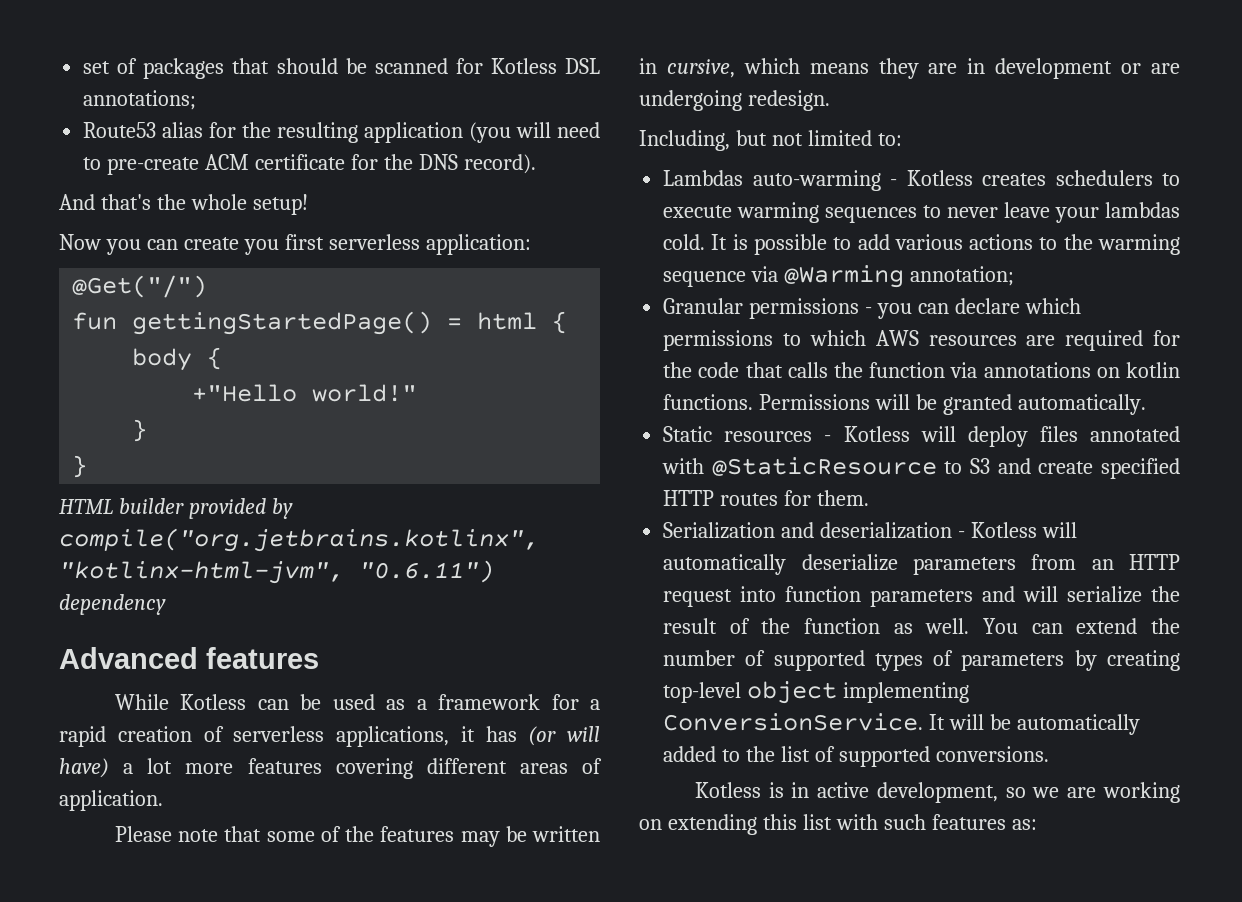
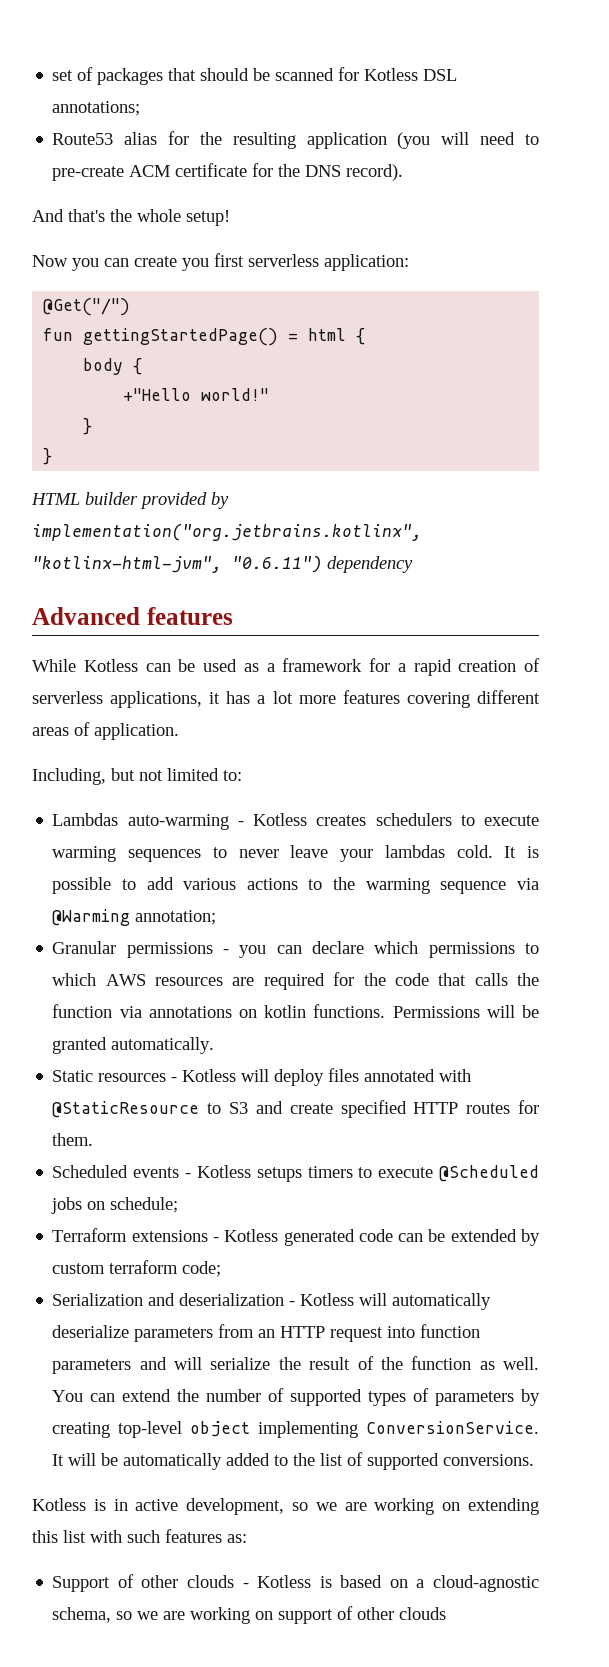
- HTML builder provided by compile("org.jetbrains.kotlinx", "kotlinx-html-jvm", "0.6.11") dependency
+ HTML builder provided by implementation("org.jetbrains.kotlinx", "kotlinx-html-jvm", "0.6.11") dependency
- While Kotless can be used as a framework for a rapid creation of serverless applications, it has (or will have) a lot more features covering different areas of application.
+ While Kotless can be used as a framework for a rapid creation of serverless applications, it has a lot more features covering different areas of application.
- Please note that some of the features may be written in cursive, which means they are in development or are undergoing redesign.
+ Scheduled events - Kotless setups timers to execute @Scheduled jobs on schedule;
+ Terraform extensions - Kotless generated code can be extended by custom terraform code;
+ Support of other clouds - Kotless is based on a cloud-agnostic schema, so we are working on support of other clouds

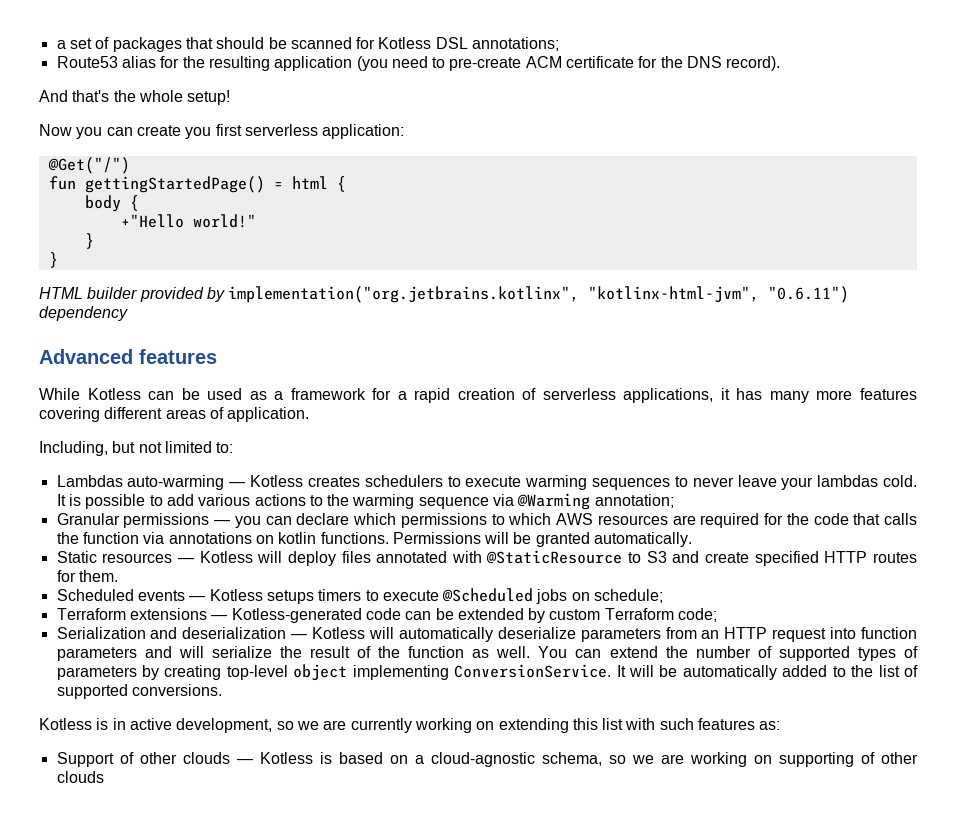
- set of packages that should be scanned for Kotless DSL annotations;
+ a set of packages that should be scanned for Kotless DSL annotations;
- Route53 alias for the resulting application (you will need to pre-create ACM certificate for the DNS record).
+ Route53 alias for the resulting application (you need to pre-create ACM certificate for the DNS record).
- While Kotless can be used as a framework for a rapid creation of serverless applications, it has a lot more features covering different areas of application.
+ While Kotless can be used as a framework for a rapid creation of serverless applications, it has many more features covering different areas of application.
- Lambdas auto-warming - Kotless creates schedulers to execute warming sequences to never leave your lambdas cold.
+ Lambdas auto-warming — Kotless creates schedulers to execute warming sequences to never leave your lambdas cold.
- Granular permissions - you can declare which permissions to which AWS resources are required for the code that calls the function via annotations on kotlin functions.
+ Granular permissions — you can declare which permissions to which AWS resources are required for the code that calls the function via annotations on kotlin functions.
- Static resources - Kotless will deploy files annotated with @StaticResource to S3 and create specified HTTP routes for them.
+ Static resources — Kotless will deploy files annotated with @StaticResource to S3 and create specified HTTP routes for them.
- Scheduled events - Kotless setups timers to execute @Scheduled jobs on schedule;
+ Scheduled events — Kotless setups timers to execute @Scheduled jobs on schedule;
- Terraform extensions - Kotless generated code can be extended by custom terraform code;
+ Terraform extensions — Kotless-generated code can be extended by custom Terraform code;
- Serialization and deserialization - Kotless will automatically deserialize parameters from an HTTP request into function parameters and will serialize the result of the function as well.
+ Serialization and deserialization — Kotless will automatically deserialize parameters from an HTTP request into function parameters and will serialize the result of the function as well.
- Kotless is in active development, so we are working on extending this list with such features as:
+ Kotless is in active development, so we are currently working on extending this list with such features as:
- Support of other clouds - Kotless is based on a cloud-agnostic schema, so we are working on support of other clouds
+ Support of other clouds — Kotless is based on a cloud-agnostic schema, so we are working on supporting of other clouds

